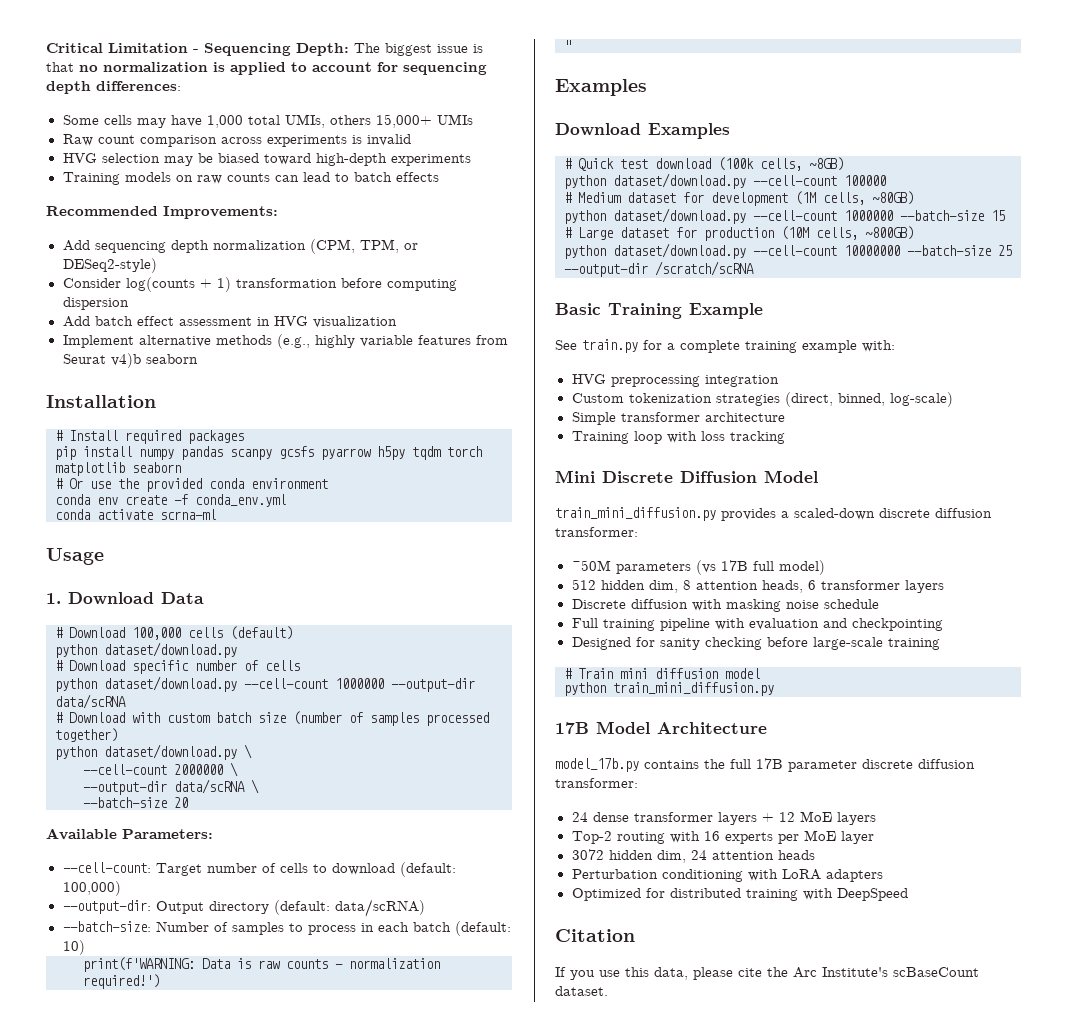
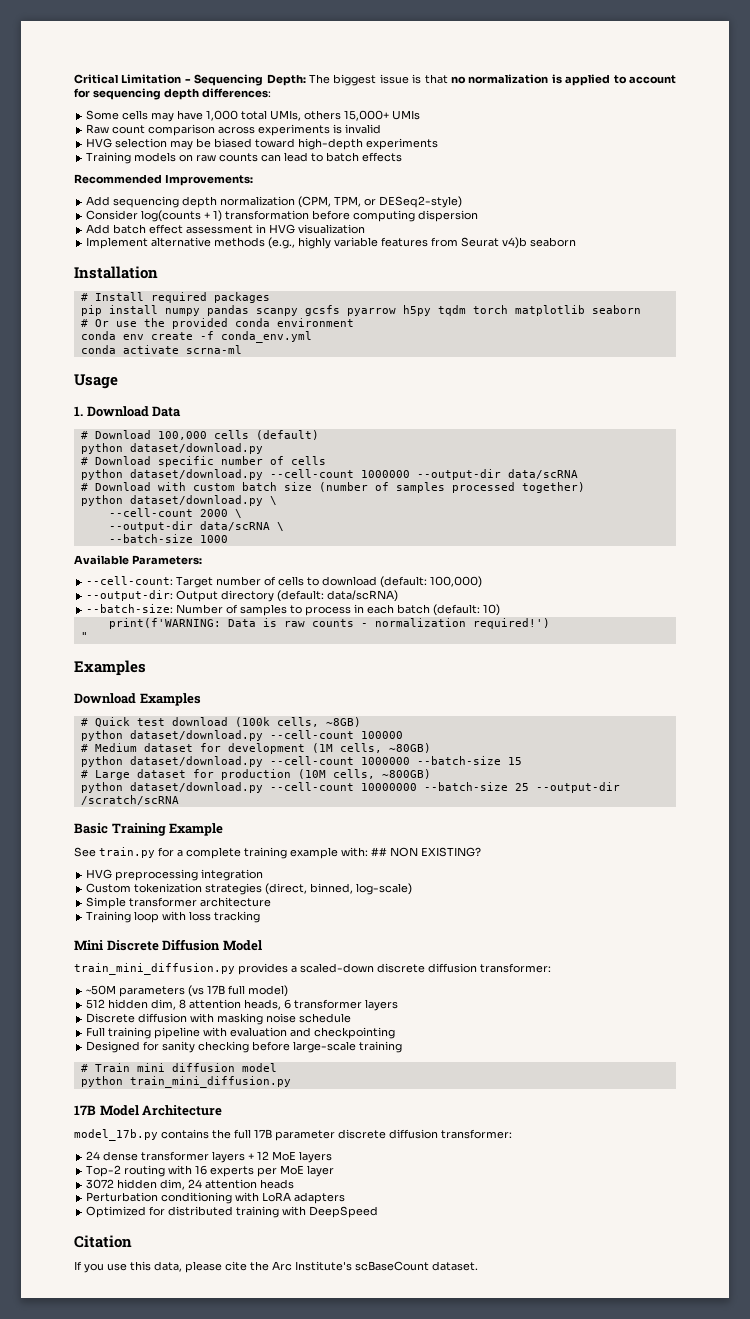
- --cell-count 2000000 \
+ --cell-count 2000 \
- --batch-size 20
+ --batch-size 1000
- See train.py for a complete training example with:
+ See train.py for a complete training example with: ## NON EXISTING?

